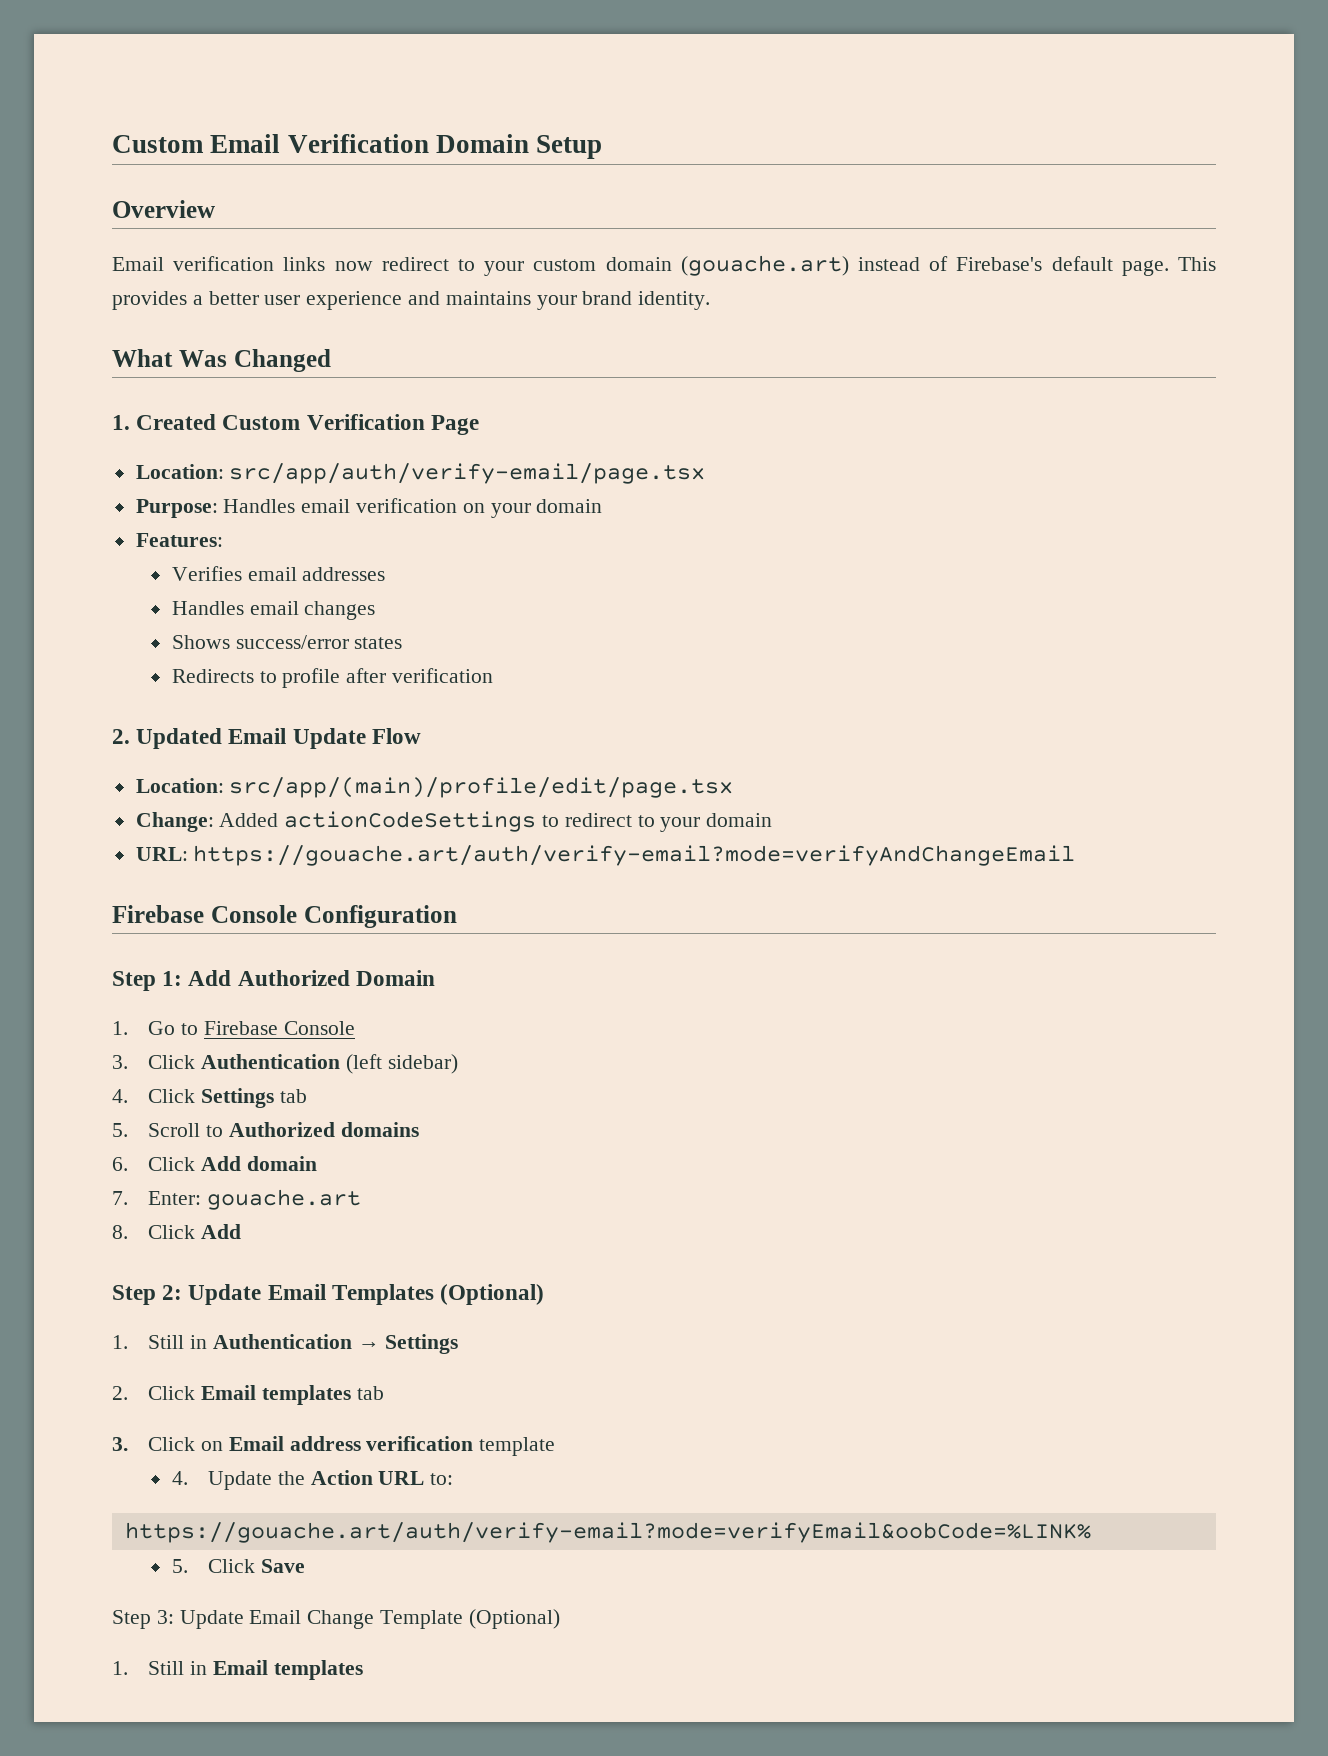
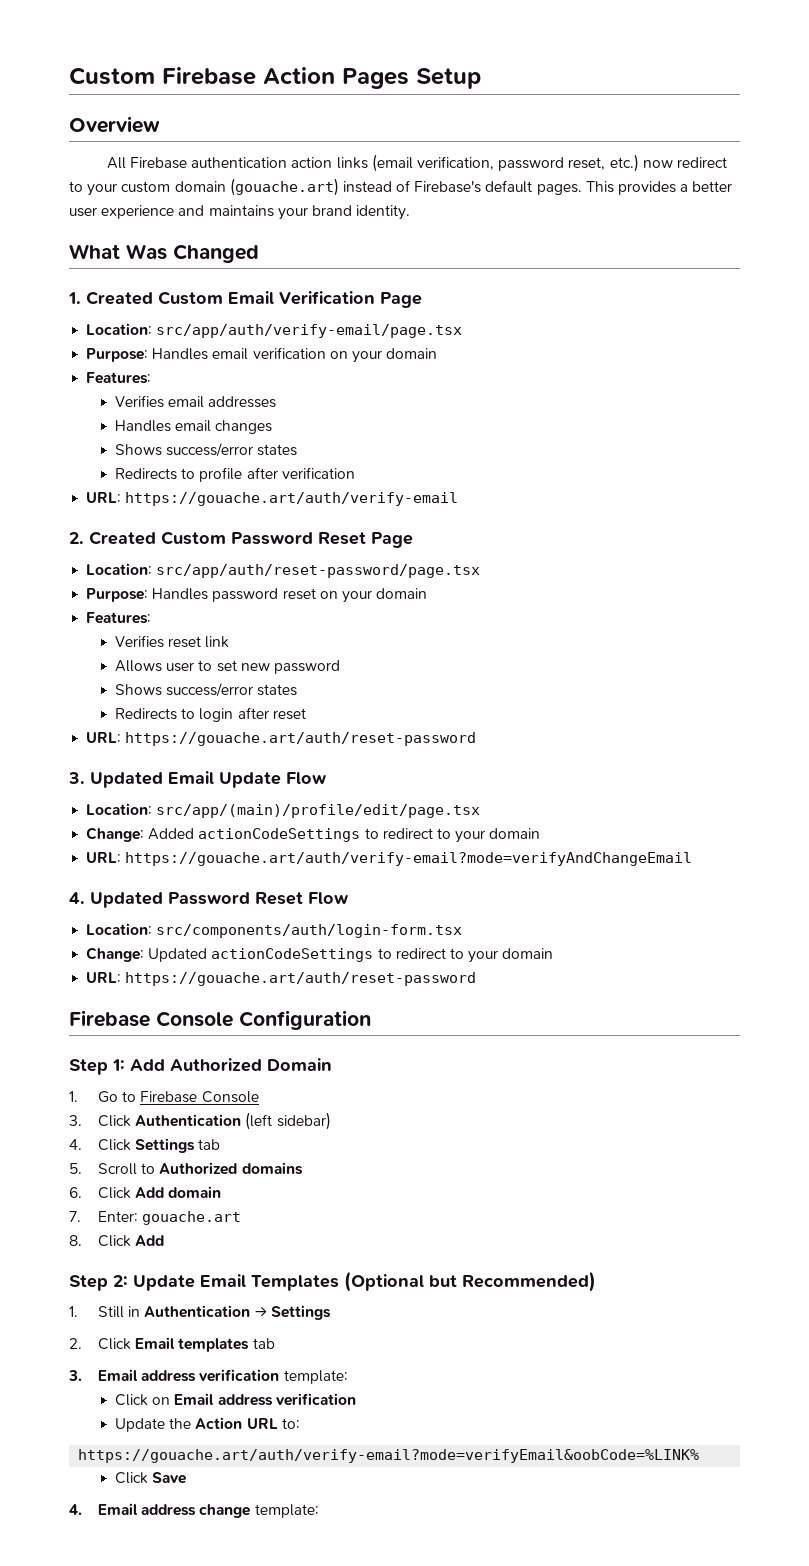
- Custom Email Verification Domain Setup
+ Custom Firebase Action Pages Setup
- Email verification links now redirect to your custom domain (gouache.art) instead of Firebase's default page.
+ All Firebase authentication action links (email verification, password reset, etc.) now redirect to your custom domain (gouache.art) instead of Firebase's default pages.
- 1. Created Custom Verification Page
+ 1. Created Custom Email Verification Page
- 2. Updated Email Update Flow
+ URL: https://gouache.art/auth/verify-email
+ 2. Created Custom Password Reset Page
+ Location: src/app/auth/reset-password/page.tsx
+ Purpose: Handles password reset on your domain
+ Features:
+ Verifies reset link
+ Allows user to set new password
+ Shows success/error states
+ Redirects to login after reset
+ URL: https://gouache.art/auth/reset-password
+ 3. Updated Email Update Flow
+ 4. Updated Password Reset Flow
+ Location: src/components/auth/login-form.tsx
+ Change: Updated actionCodeSettings to redirect to your domain
+ URL: https://gouache.art/auth/reset-password
- Step 2: Update Email Templates (Optional)
+ Step 2: Update Email Templates (Optional but Recommended)
- 3. Click on Email address verification template
- 4. Update the Action URL to:
+ 3. Email address verification template:
+ Click on Email address verification
+ Update the Action URL to:
- 5. Click Save
+ Click Save
- Step 3: Update Email Change Template (Optional)
- 1. Still in Email templates
+ 4. Email address change template:

